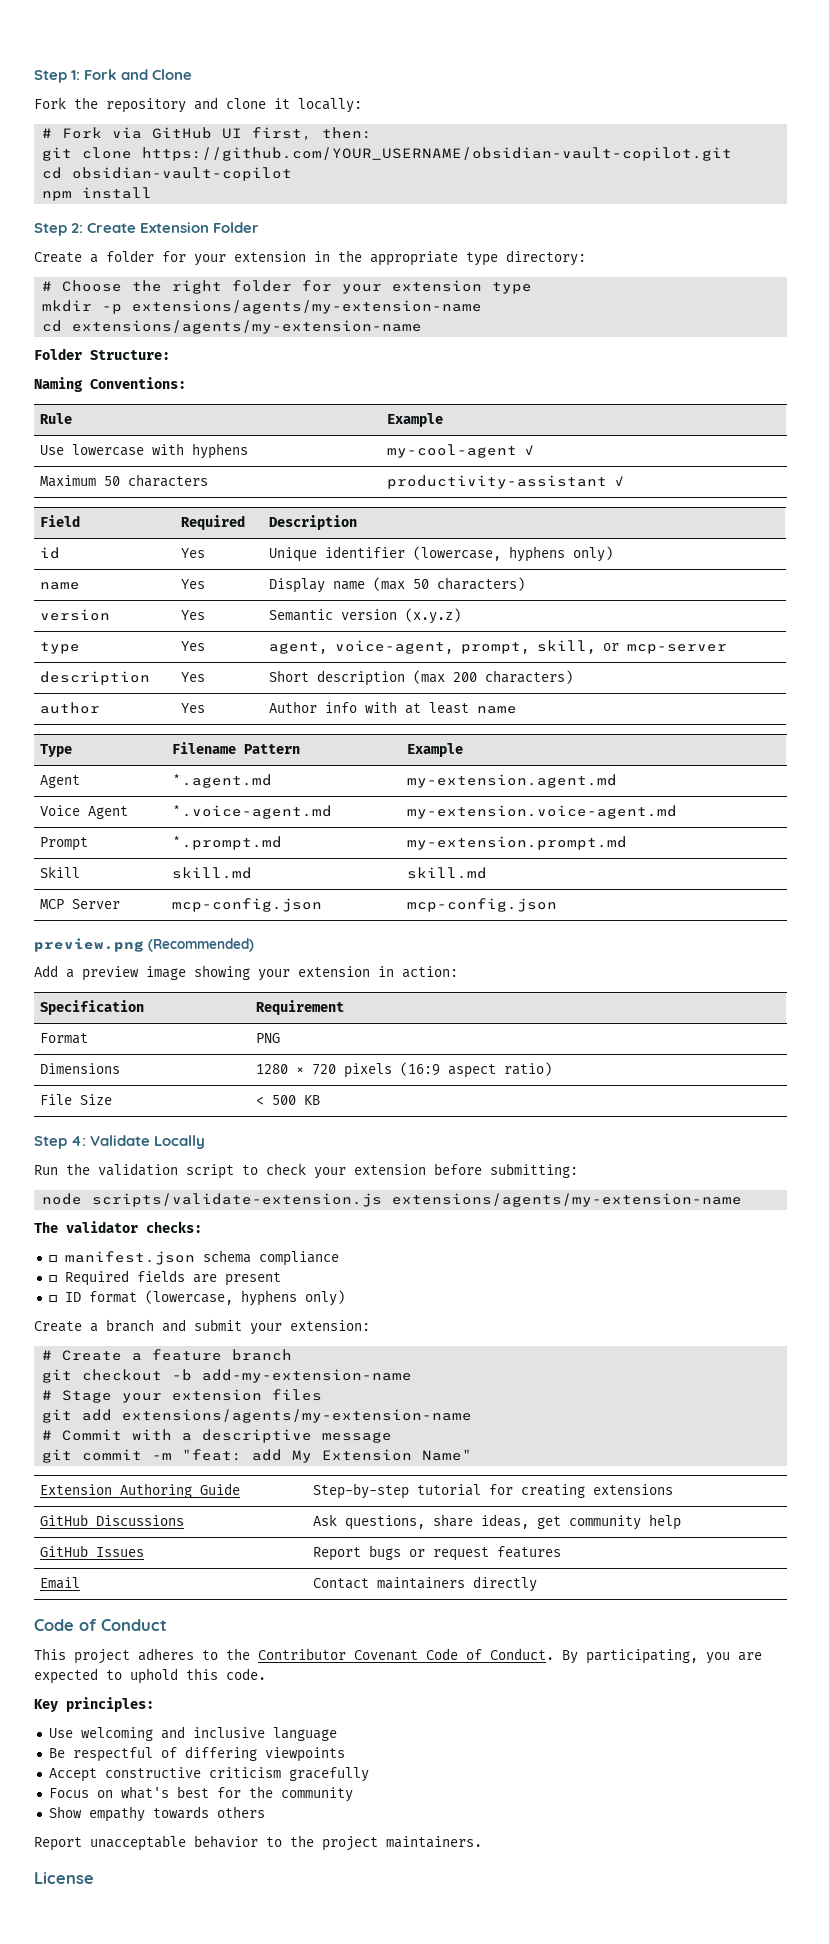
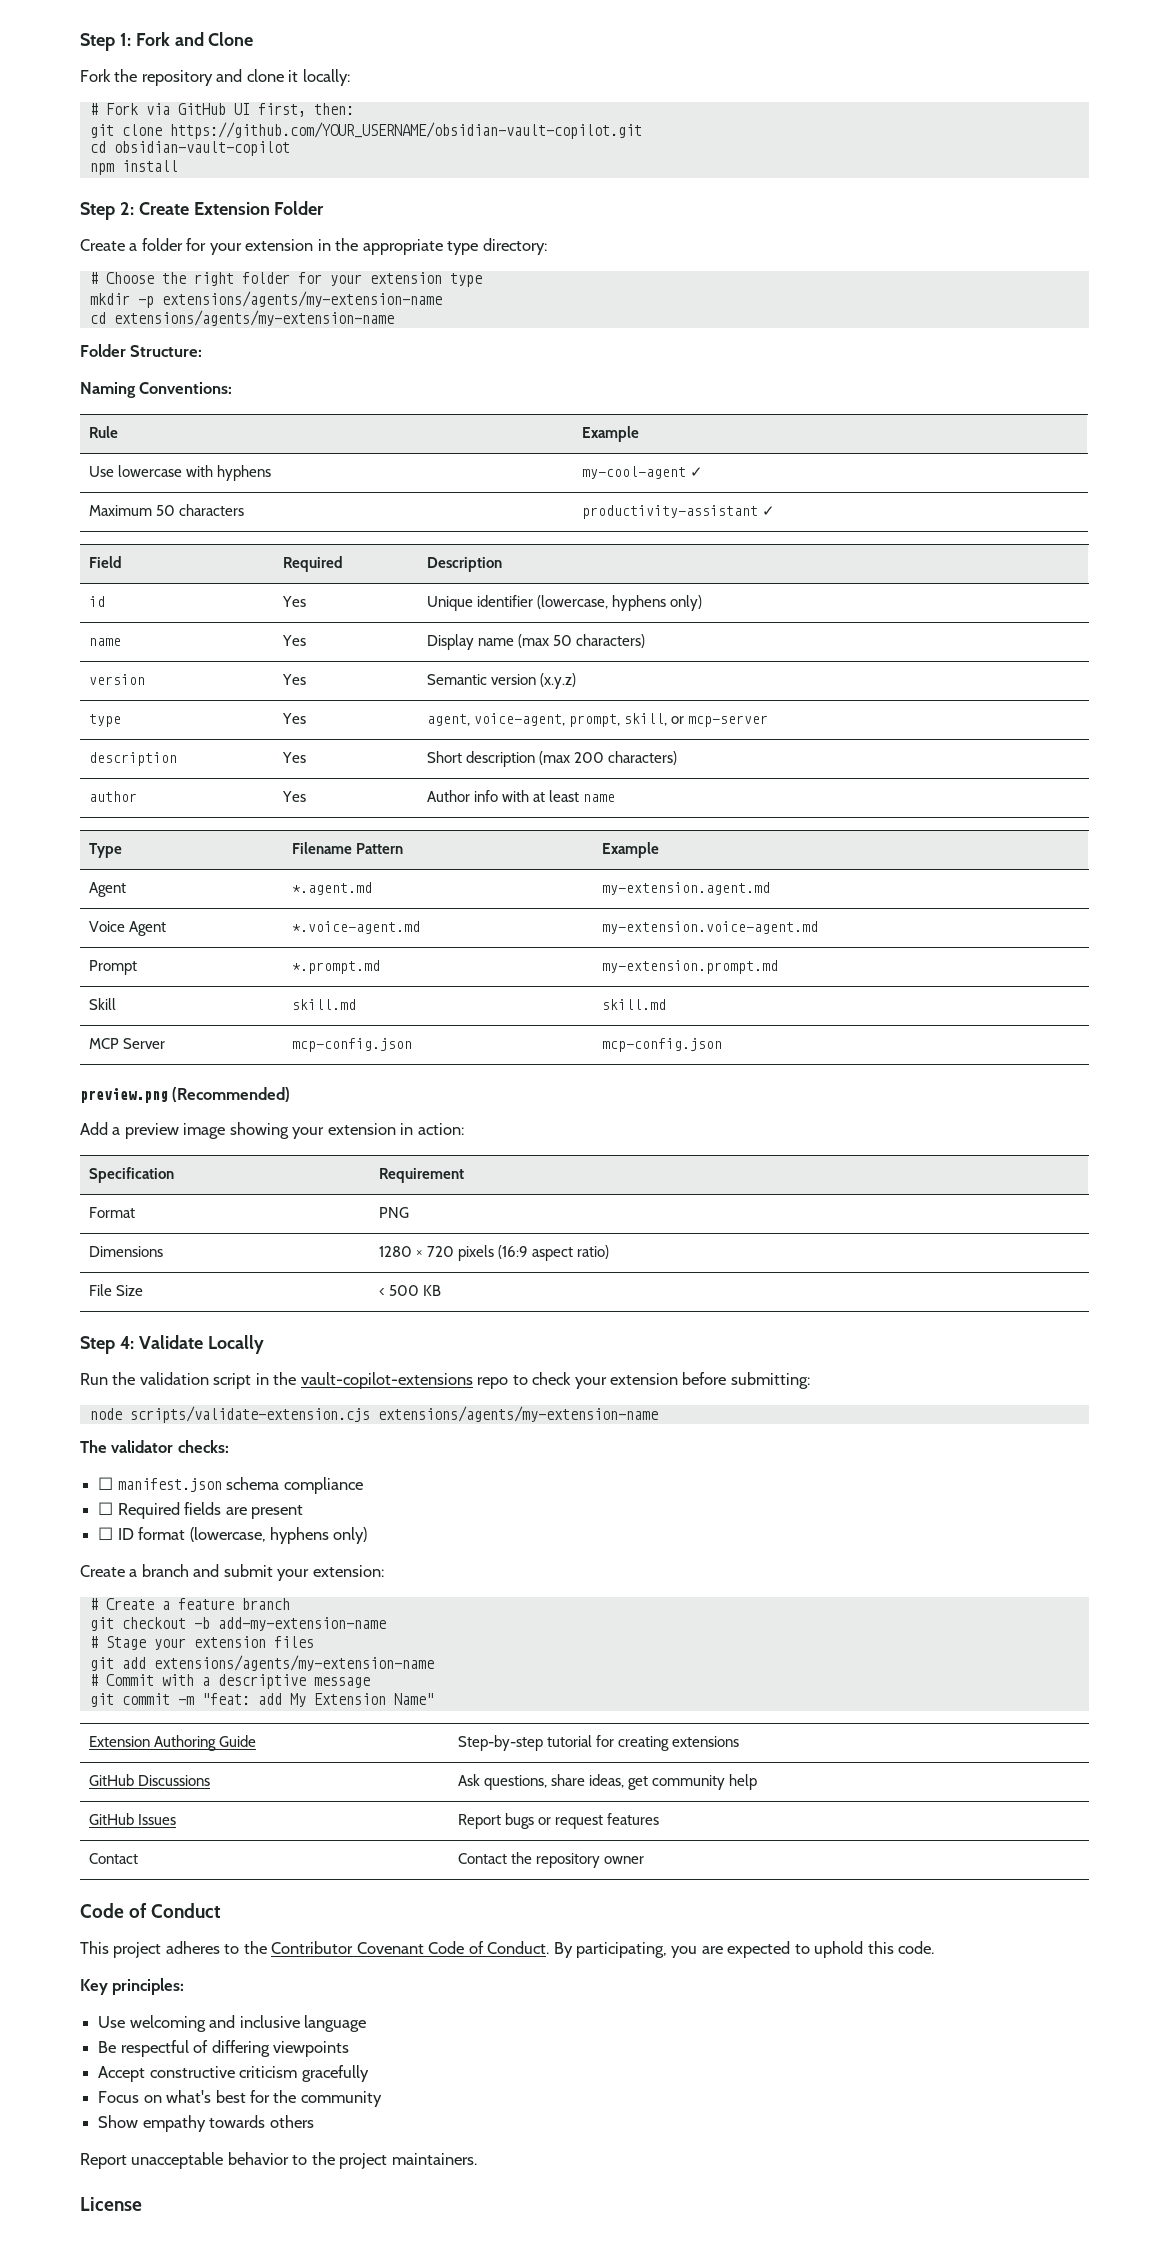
- Run the validation script to check your extension before submitting:
+ Run the validation script in the vault-copilot-extensions repo to check your extension before submitting:
- node scripts/validate-extension.js extensions/agents/my-extension-name
+ node scripts/validate-extension.cjs extensions/agents/my-extension-name
- Email | Contact maintainers directly
+ Contact | Contact the repository owner

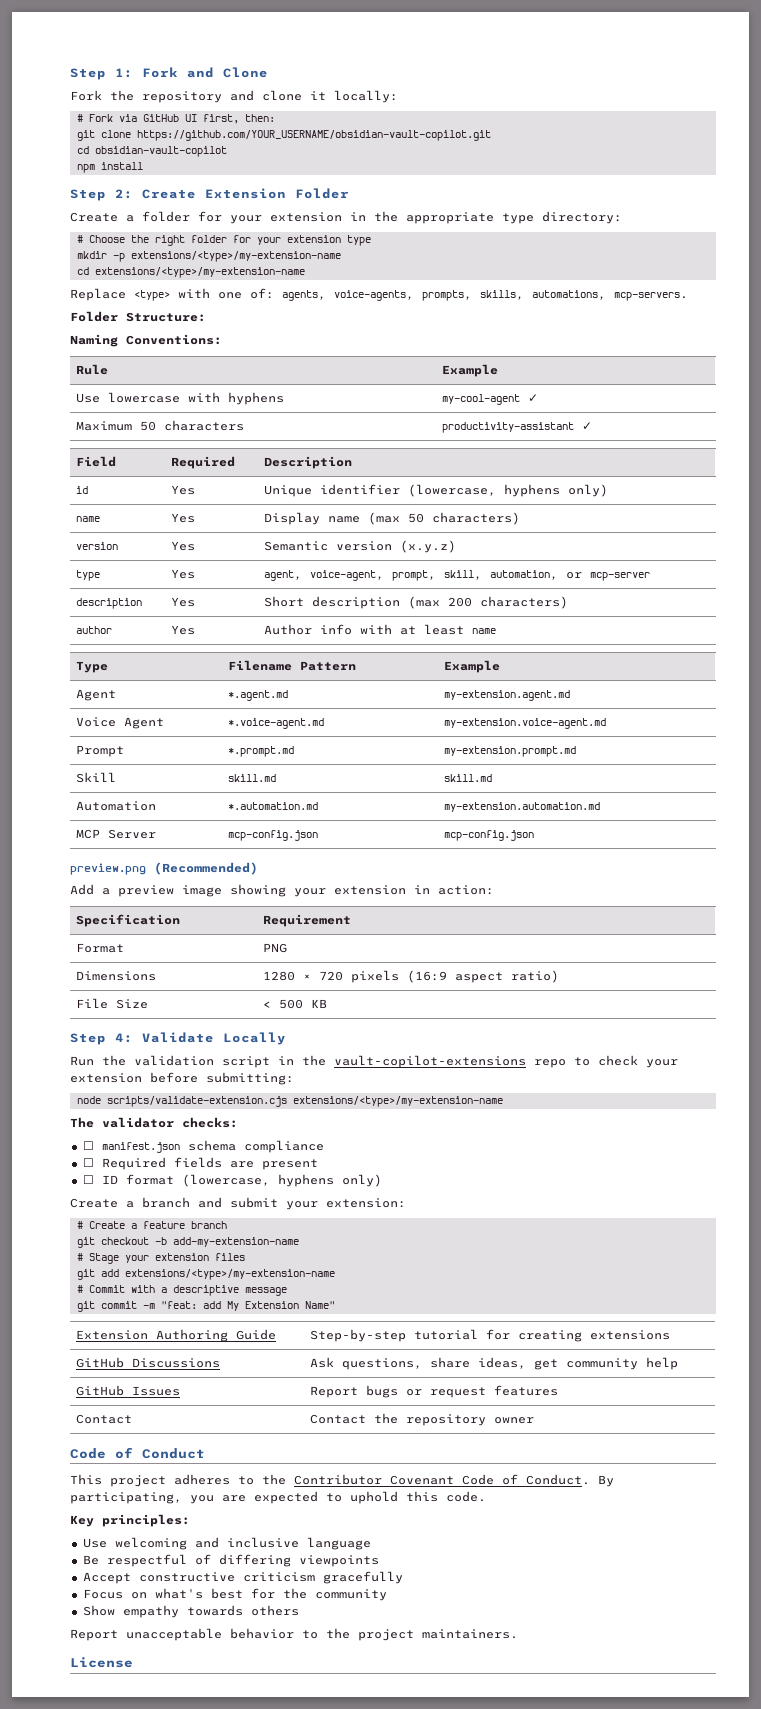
- mkdir -p extensions/agents/my-extension-name
- cd extensions/agents/my-extension-name
+ mkdir -p extensions/<type>/my-extension-name
+ cd extensions/<type>/my-extension-name
+ Replace <type> with one of: agents, voice-agents, prompts, skills, automations, mcp-servers.
- type | Yes | agent, voice-agent, prompt, skill, or mcp-server
+ type | Yes | agent, voice-agent, prompt, skill, automation, or mcp-server
+ Automation | *.automation.md | my-extension.automation.md
- node scripts/validate-extension.cjs extensions/agents/my-extension-name
+ node scripts/validate-extension.cjs extensions/<type>/my-extension-name
- git add extensions/agents/my-extension-name
+ git add extensions/<type>/my-extension-name

